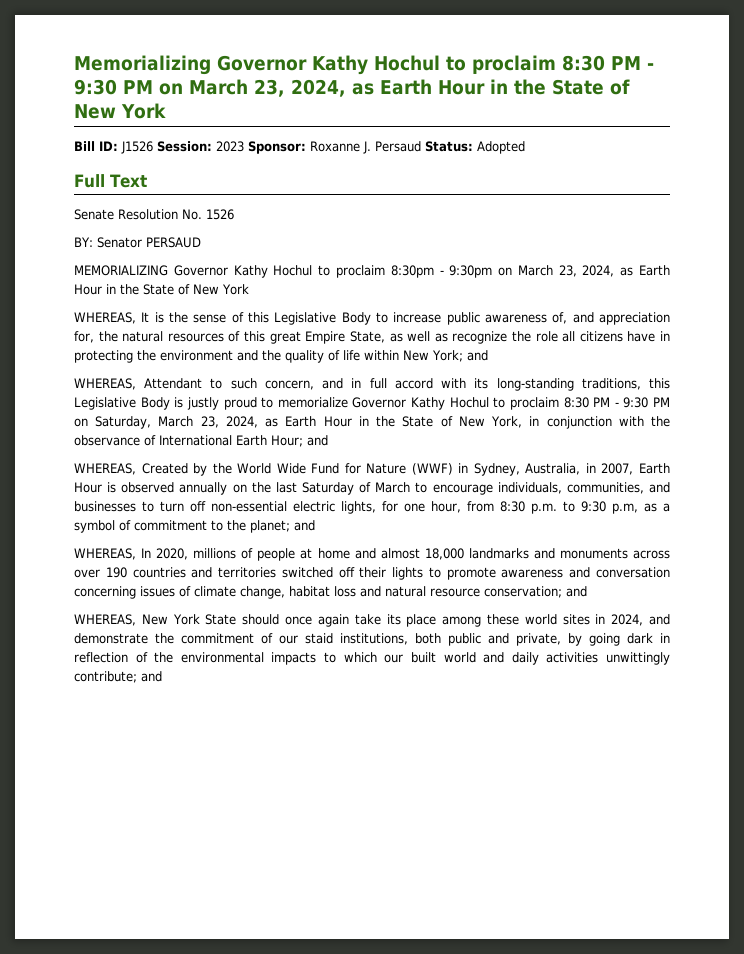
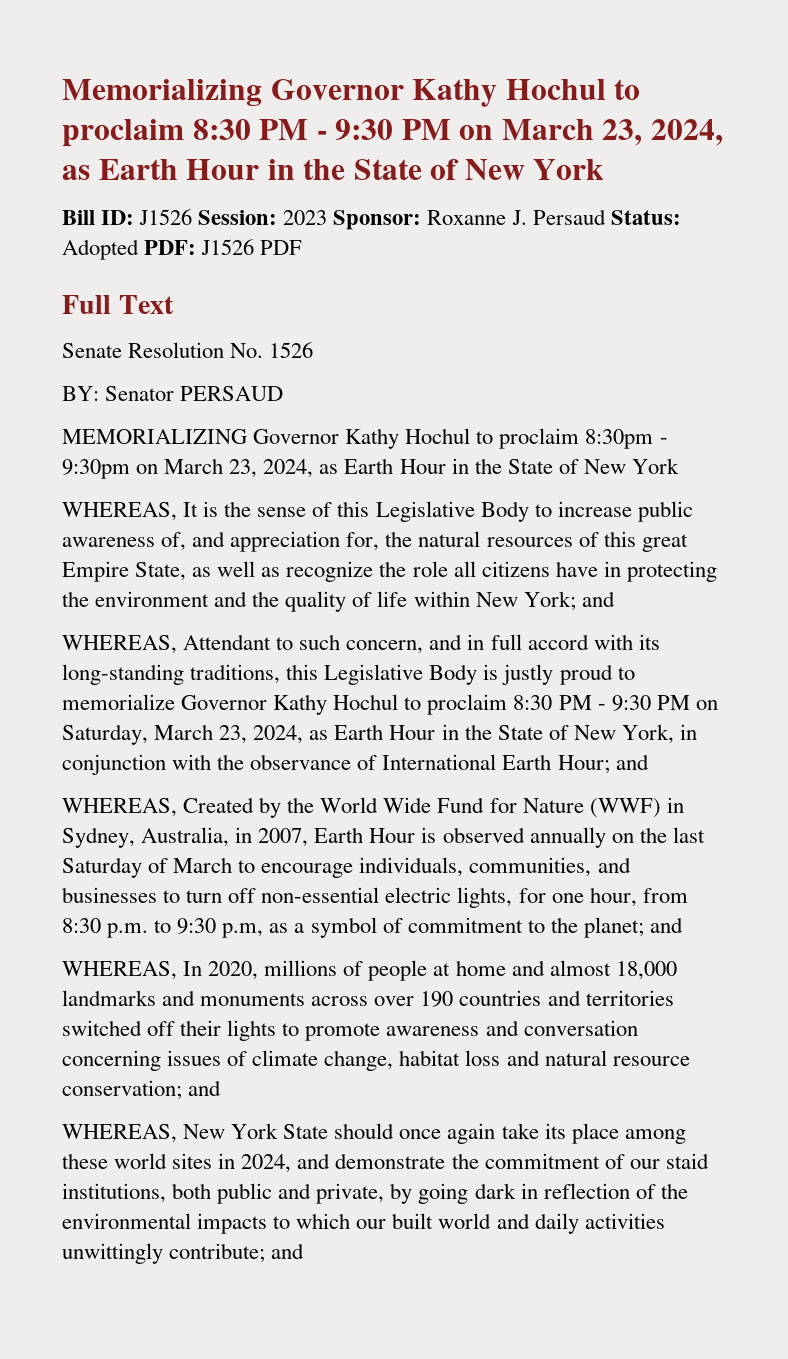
- Bill ID: J1526 Session: 2023 Sponsor: Roxanne J. Persaud Status: Adopted
+ Bill ID: J1526 Session: 2023 Sponsor: Roxanne J. Persaud Status: Adopted PDF: J1526 PDF

